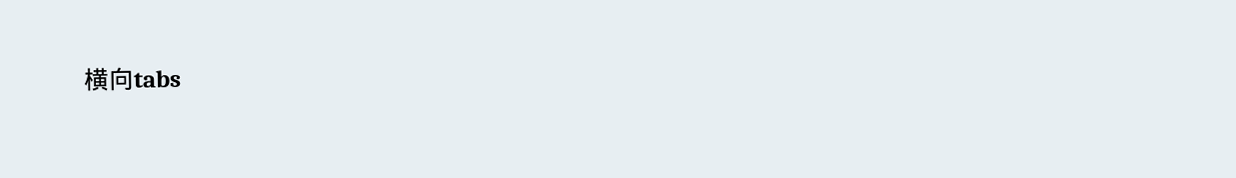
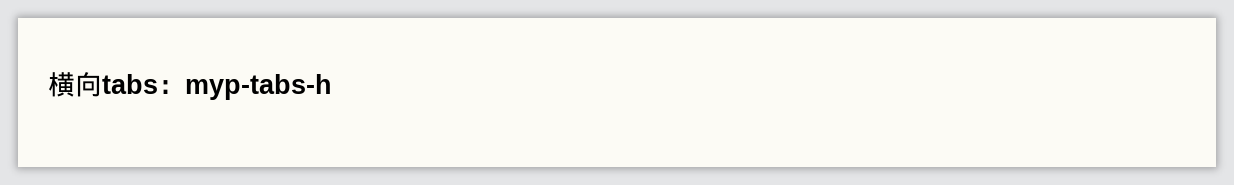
- 横向tabs
+ 横向tabs：myp-tabs-h

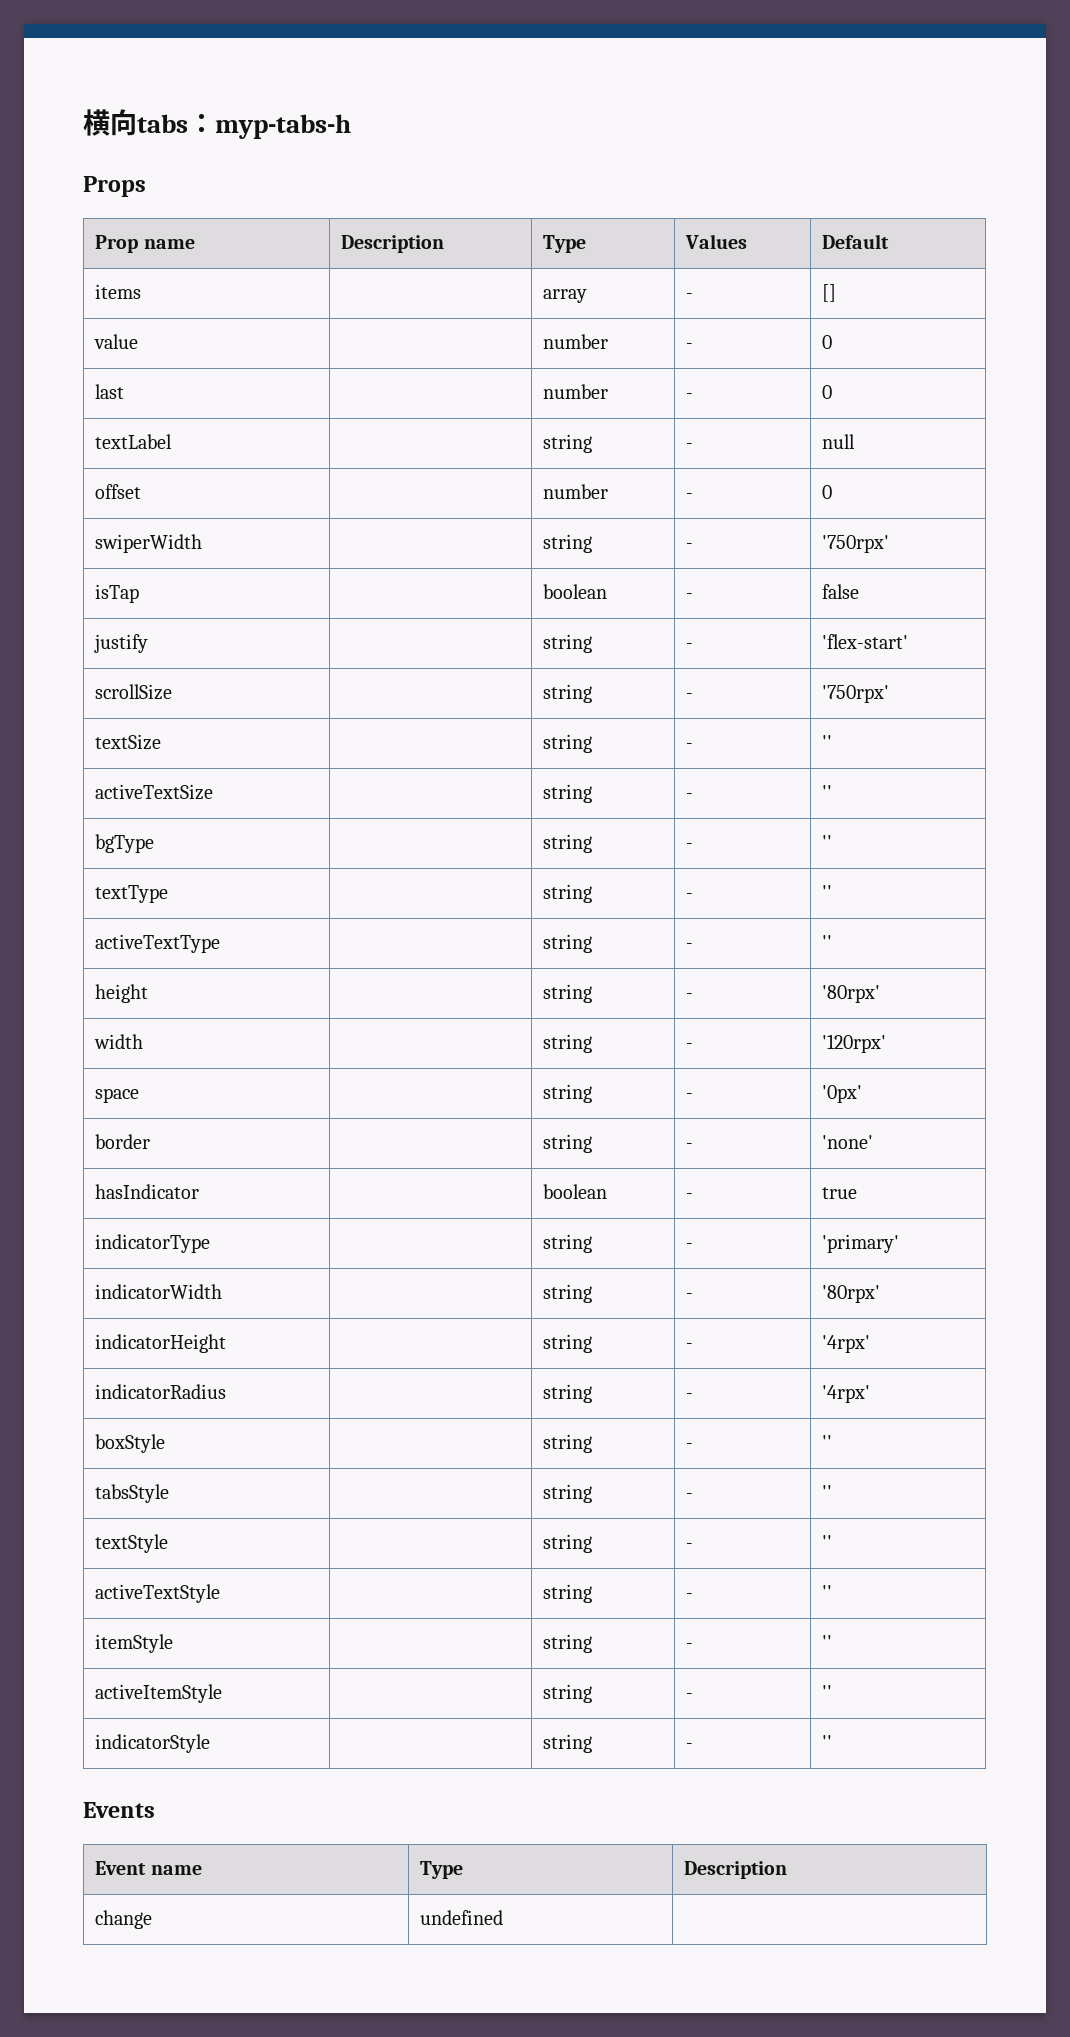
+ Props
+ Prop name | Description | Type | Values | Default
+ items | | array | - | []
+ value | | number | - | 0
+ last | | number | - | 0
+ textLabel | | string | - | null
+ offset | | number | - | 0
+ swiperWidth | | string | - | '750rpx'
+ isTap | | boolean | - | false
+ justify | | string | - | 'flex-start'
+ scrollSize | | string | - | '750rpx'
+ textSize | | string | - | ''
+ activeTextSize | | string | - | ''
+ bgType | | string | - | ''
+ textType | | string | - | ''
+ activeTextType | | string | - | ''
+ height | | string | - | '80rpx'
+ width | | string | - | '120rpx'
+ space | | string | - | '0px'
+ border | | string | - | 'none'
+ hasIndicator | | boolean | - | true
+ indicatorType | | string | - | 'primary'
+ indicatorWidth | | string | - | '80rpx'
+ indicatorHeight | | string | - | '4rpx'
+ indicatorRadius | | string | - | '4rpx'
+ boxStyle | | string | - | ''
+ tabsStyle | | string | - | ''
+ textStyle | | string | - | ''
+ activeTextStyle | | string | - | ''
+ itemStyle | | string | - | ''
+ activeItemStyle | | string | - | ''
+ indicatorStyle | | string | - | ''
+ Events
+ Event name | Type | Description
+ change | undefined |

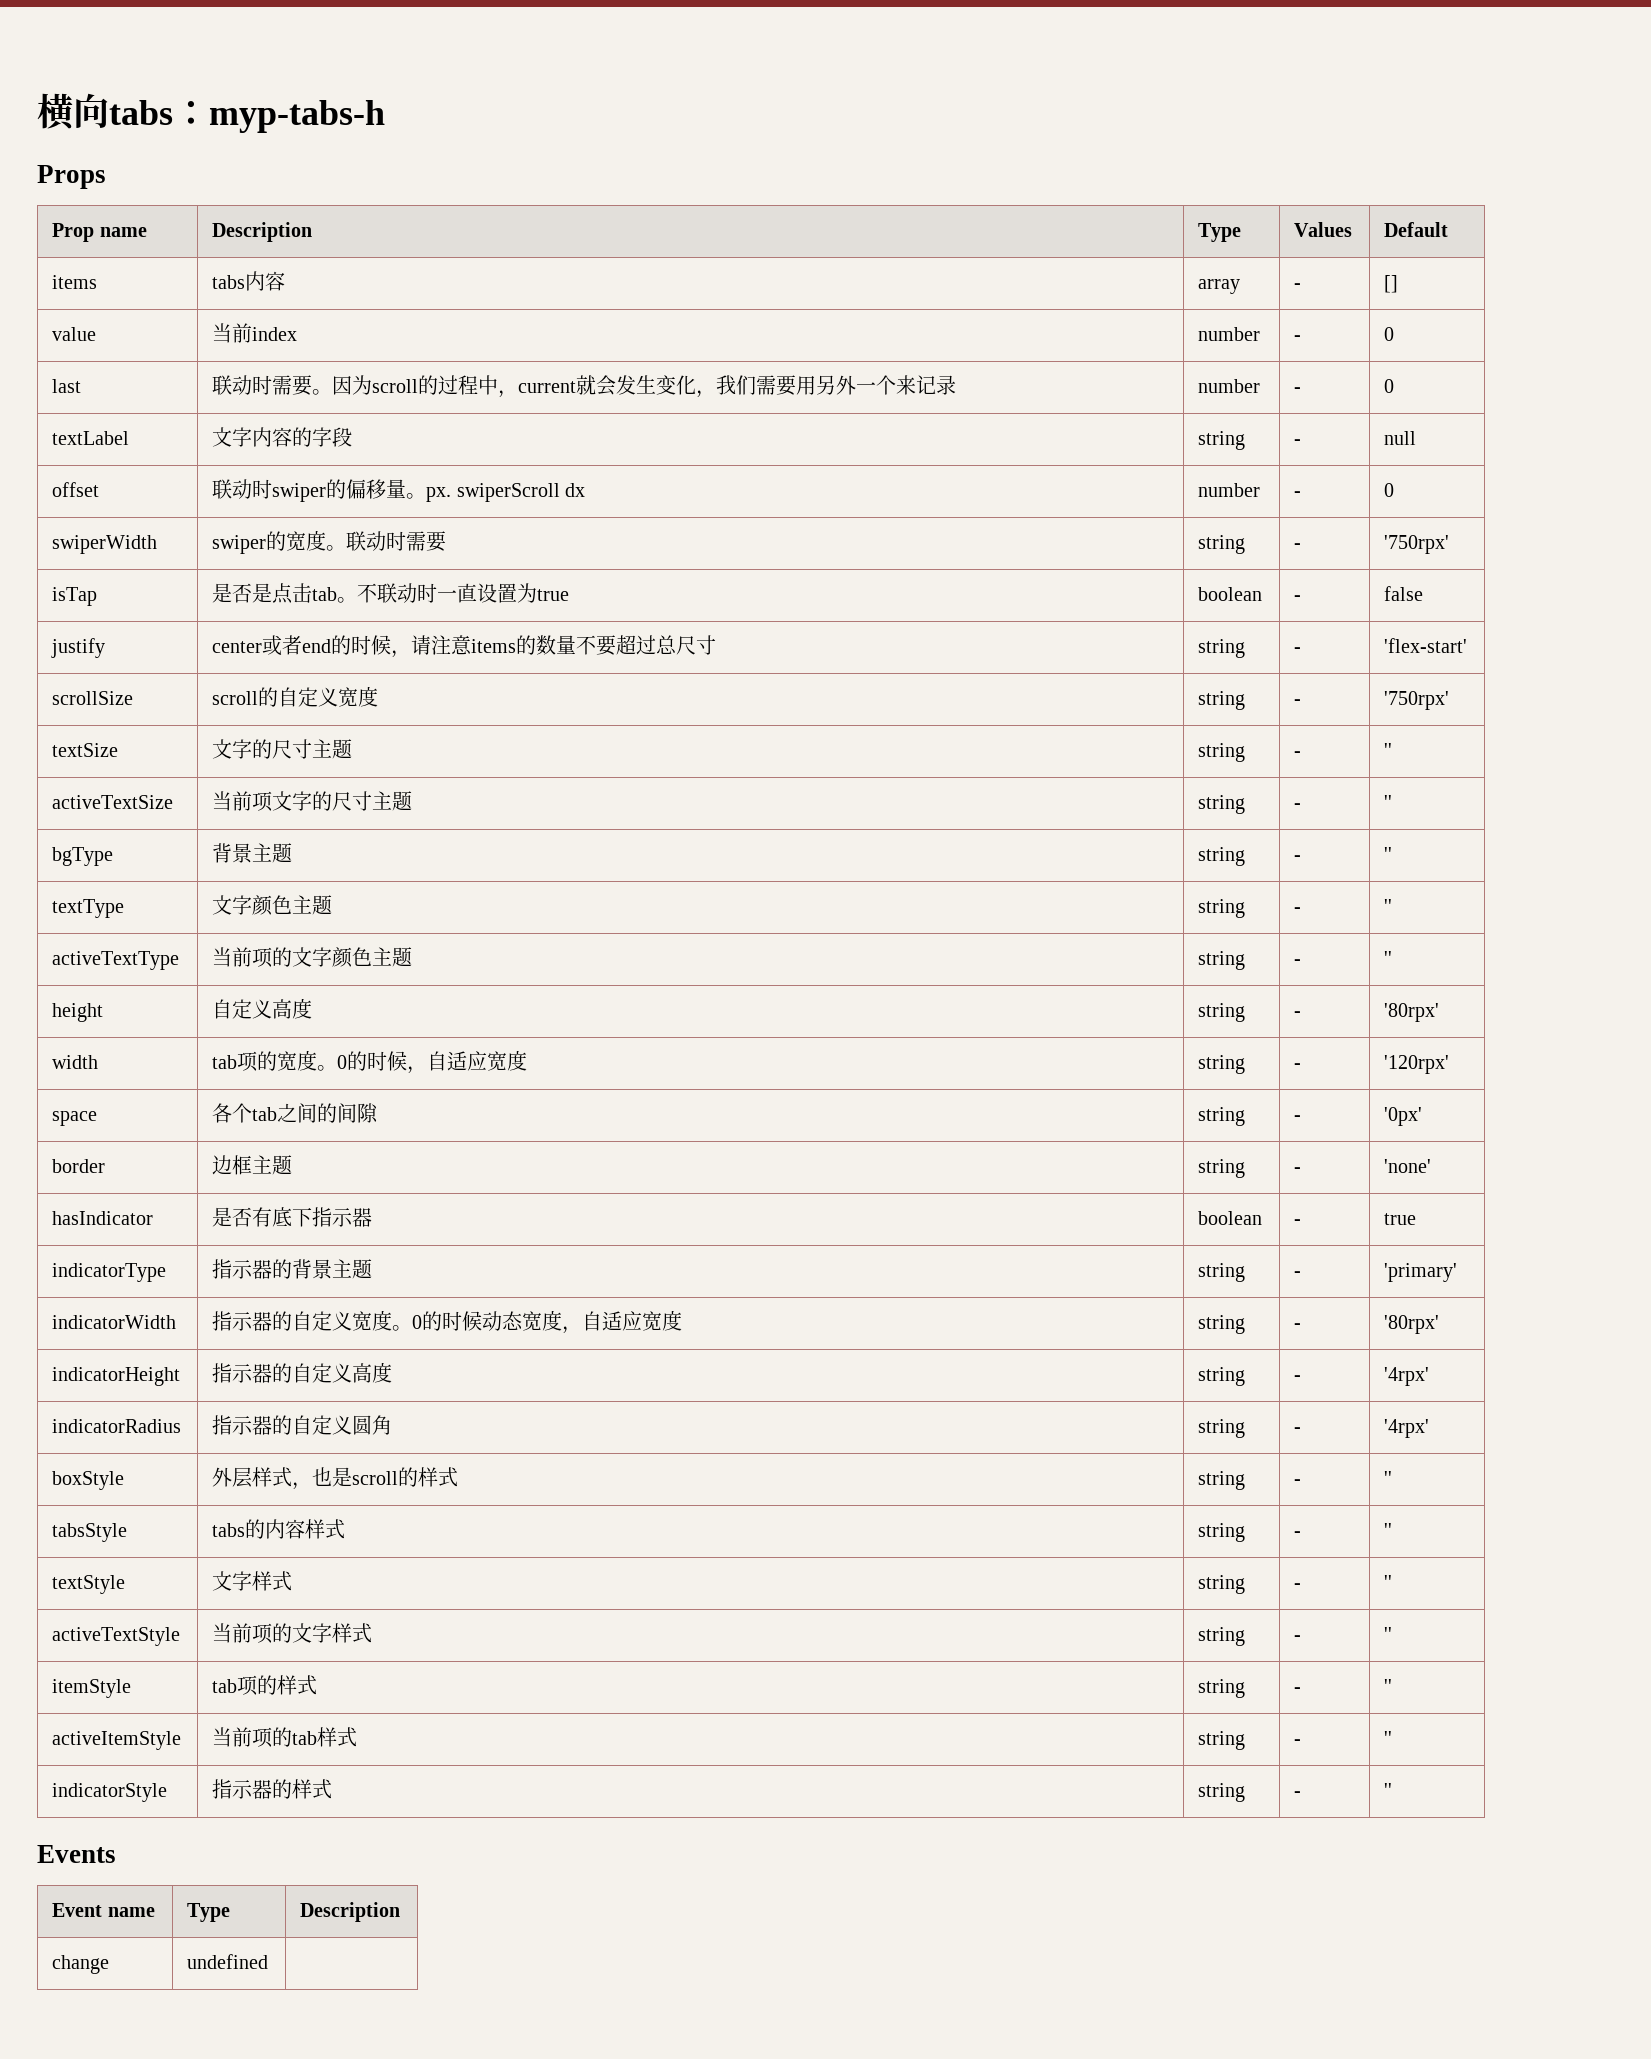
- items | | array | - | []
+ items | tabs内容 | array | - | []
- value | | number | - | 0
+ value | 当前index | number | - | 0
- last | | number | - | 0
+ last | 联动时需要。因为scroll的过程中，current就会发生变化，我们需要用另外一个来记录 | number | - | 0
- textLabel | | string | - | null
+ textLabel | 文字内容的字段 | string | - | null
- offset | | number | - | 0
+ offset | 联动时swiper的偏移量。px. swiperScroll dx | number | - | 0
- swiperWidth | | string | - | '750rpx'
+ swiperWidth | swiper的宽度。联动时需要 | string | - | '750rpx'
- isTap | | boolean | - | false
- justify | | string | - | 'flex-start'
+ isTap | 是否是点击tab。不联动时一直设置为true | boolean | - | false
+ justify | center或者end的时候，请注意items的数量不要超过总尺寸 | string | - | 'flex-start'
- scrollSize | | string | - | '750rpx'
+ scrollSize | scroll的自定义宽度 | string | - | '750rpx'
- textSize | | string | - | ''
+ textSize | 文字的尺寸主题 | string | - | ''
- activeTextSize | | string | - | ''
+ activeTextSize | 当前项文字的尺寸主题 | string | - | ''
- bgType | | string | - | ''
+ bgType | 背景主题 | string | - | ''
- textType | | string | - | ''
+ textType | 文字颜色主题 | string | - | ''
- activeTextType | | string | - | ''
+ activeTextType | 当前项的文字颜色主题 | string | - | ''
- height | | string | - | '80rpx'
+ height | 自定义高度 | string | - | '80rpx'
- width | | string | - | '120rpx'
+ width | tab项的宽度。0的时候，自适应宽度 | string | - | '120rpx'
- space | | string | - | '0px'
+ space | 各个tab之间的间隙 | string | - | '0px'
- border | | string | - | 'none'
+ border | 边框主题 | string | - | 'none'
- hasIndicator | | boolean | - | true
+ hasIndicator | 是否有底下指示器 | boolean | - | true
- indicatorType | | string | - | 'primary'
+ indicatorType | 指示器的背景主题 | string | - | 'primary'
- indicatorWidth | | string | - | '80rpx'
+ indicatorWidth | 指示器的自定义宽度。0的时候动态宽度，自适应宽度 | string | - | '80rpx'
- indicatorHeight | | string | - | '4rpx'
+ indicatorHeight | 指示器的自定义高度 | string | - | '4rpx'
- indicatorRadius | | string | - | '4rpx'
+ indicatorRadius | 指示器的自定义圆角 | string | - | '4rpx'
- boxStyle | | string | - | ''
+ boxStyle | 外层样式，也是scroll的样式 | string | - | ''
- tabsStyle | | string | - | ''
+ tabsStyle | tabs的内容样式 | string | - | ''
- textStyle | | string | - | ''
+ textStyle | 文字样式 | string | - | ''
- activeTextStyle | | string | - | ''
+ activeTextStyle | 当前项的文字样式 | string | - | ''
- itemStyle | | string | - | ''
+ itemStyle | tab项的样式 | string | - | ''
- activeItemStyle | | string | - | ''
+ activeItemStyle | 当前项的tab样式 | string | - | ''
- indicatorStyle | | string | - | ''
+ indicatorStyle | 指示器的样式 | string | - | ''

